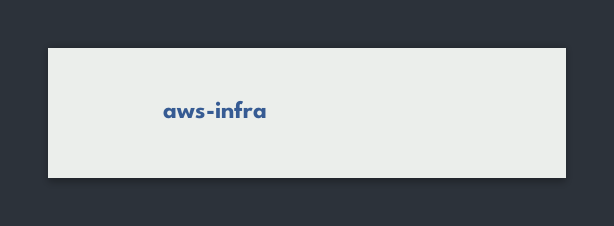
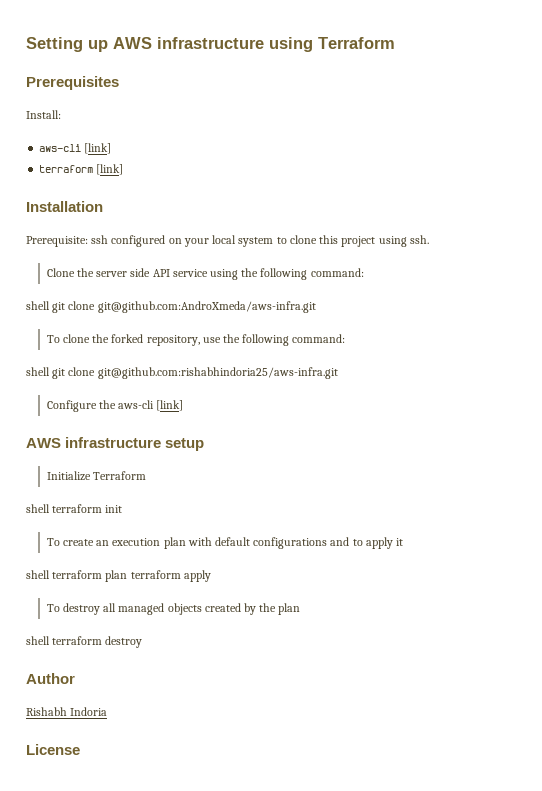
- aws-infra
+ Setting up AWS infrastructure using Terraform
+ Prerequisites
+ Install:
+ aws-cli [link]
+ terraform [link]
+ Installation
+ Prerequisite: ssh configured on your local system to clone this project using ssh.
+ Clone the server side API service using the following command:
+ shell git clone git@github.com:AndroXmeda/aws-infra.git
+ To clone the forked repository, use the following command:
+ shell git clone git@github.com:rishabhindoria25/aws-infra.git
+ Configure the aws-cli [link]
+ AWS infrastructure setup
+ Initialize Terraform
+ shell terraform init
+ To create an execution plan with default configurations and to apply it
+ shell terraform plan terraform apply
+ To destroy all managed objects created by the plan
+ shell terraform destroy
+ Author
+ Rishabh Indoria
+ License

